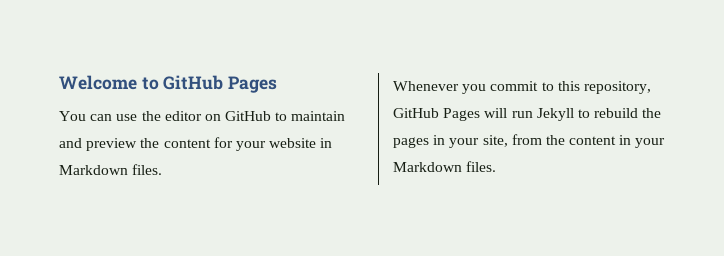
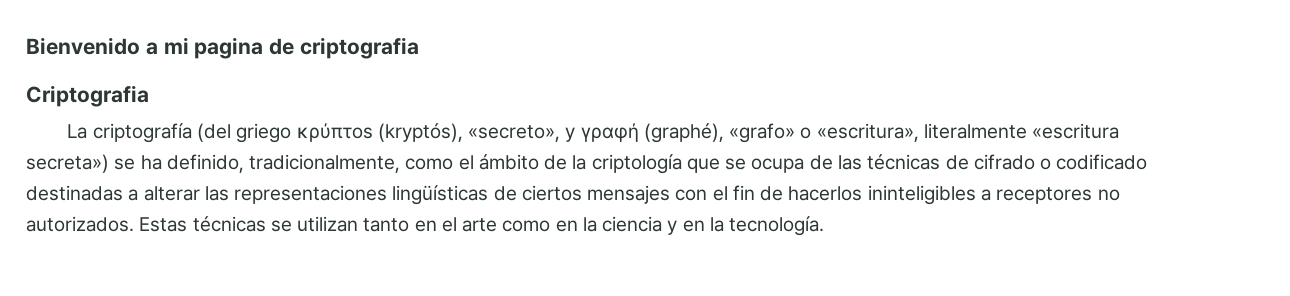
- Welcome to GitHub Pages
- You can use the editor on GitHub to maintain and preview the content for your website in Markdown files.
- Whenever you commit to this repository, GitHub Pages will run Jekyll to rebuild the pages in your site, from the content in your Markdown files.
+ Bienvenido a mi pagina de criptografia
+ Criptografia
+ La criptografía (del griego κρύπτos (kryptós), «secreto», y γραφή (graphé), «grafo» o «escritura», literalmente «escritura secreta») se ha definido, tradicionalmente, como el ámbito de la criptología que se ocupa de las técnicas de cifrado o codificado destinadas a alterar las representaciones lingüísticas de ciertos mensajes con el fin de hacerlos ininteligibles a receptores no autorizados. Estas técnicas se utilizan tanto en el arte como en la ciencia y en la tecnología.

